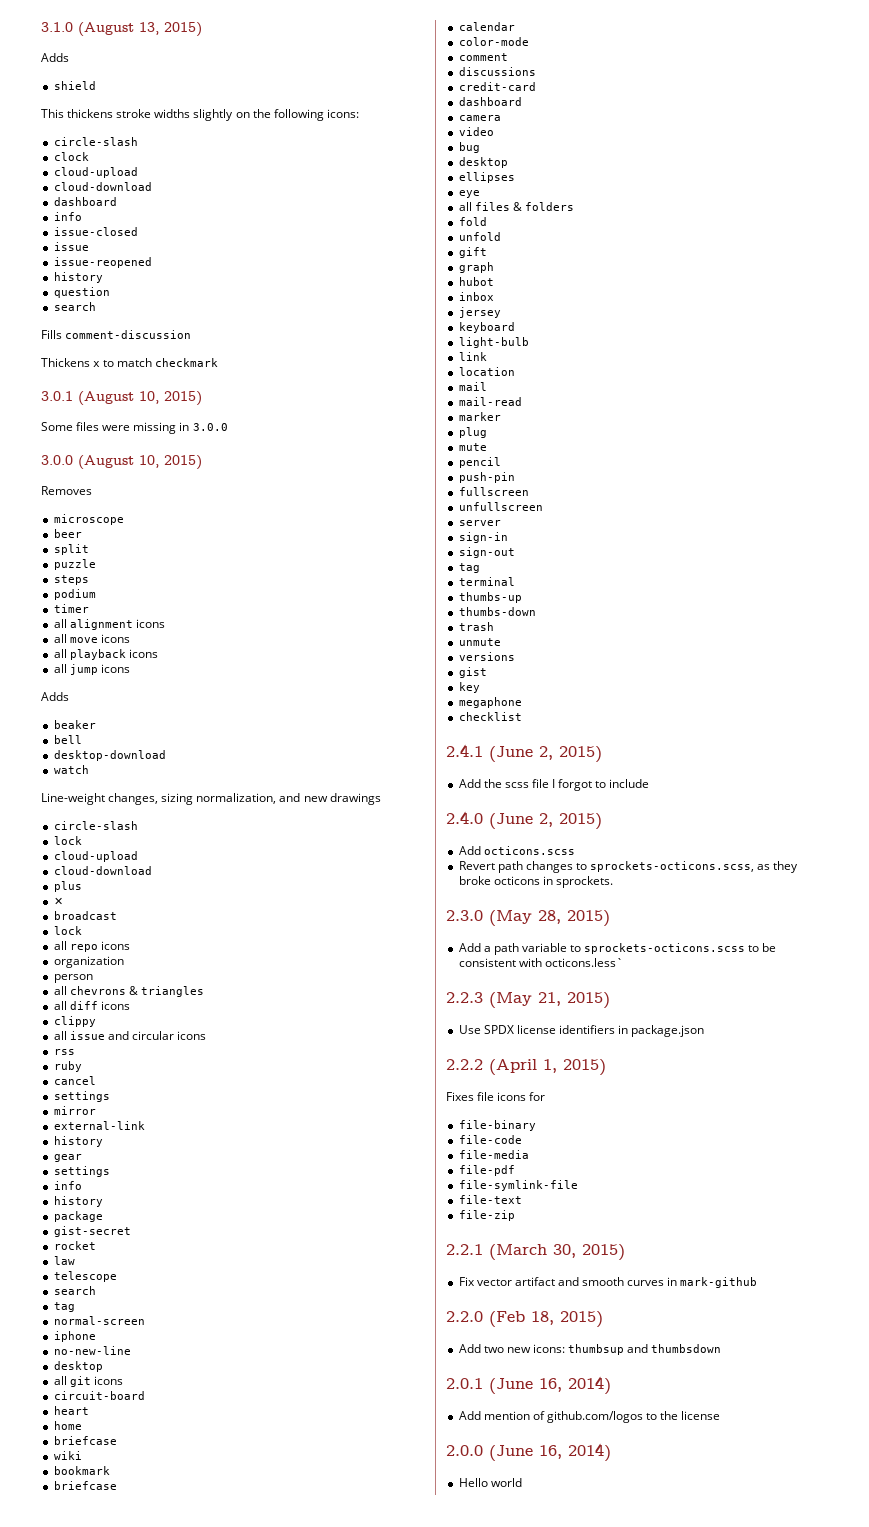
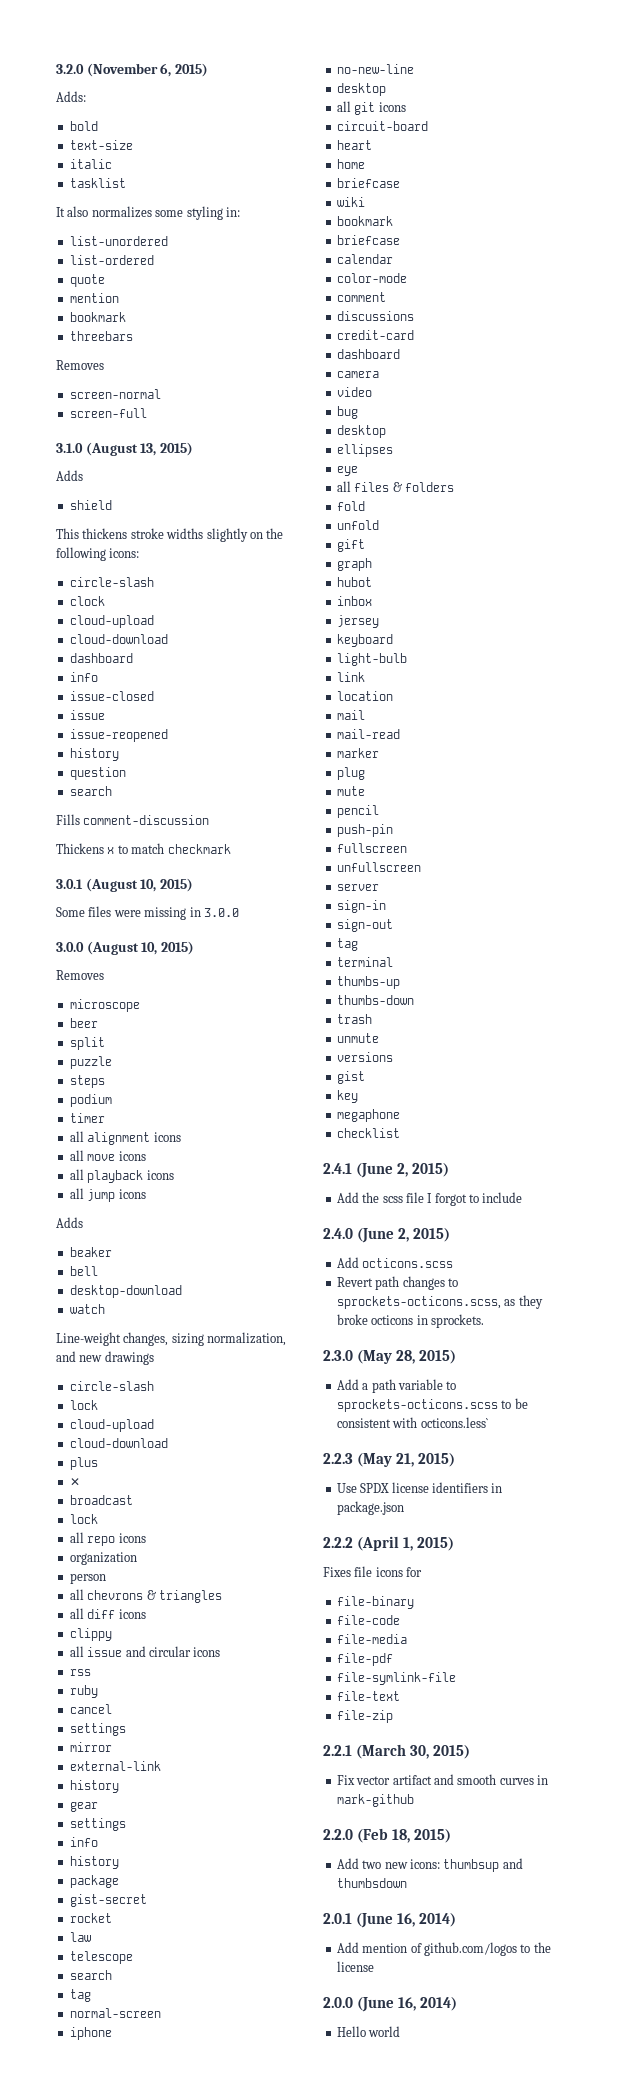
+ 3.2.0 (November 6, 2015)
+ Adds:
+ bold
+ text-size
+ italic
+ tasklist
+ It also normalizes some styling in:
+ list-unordered
+ list-ordered
+ quote
+ mention
+ bookmark
+ threebars
+ Removes
+ screen-normal
+ screen-full

